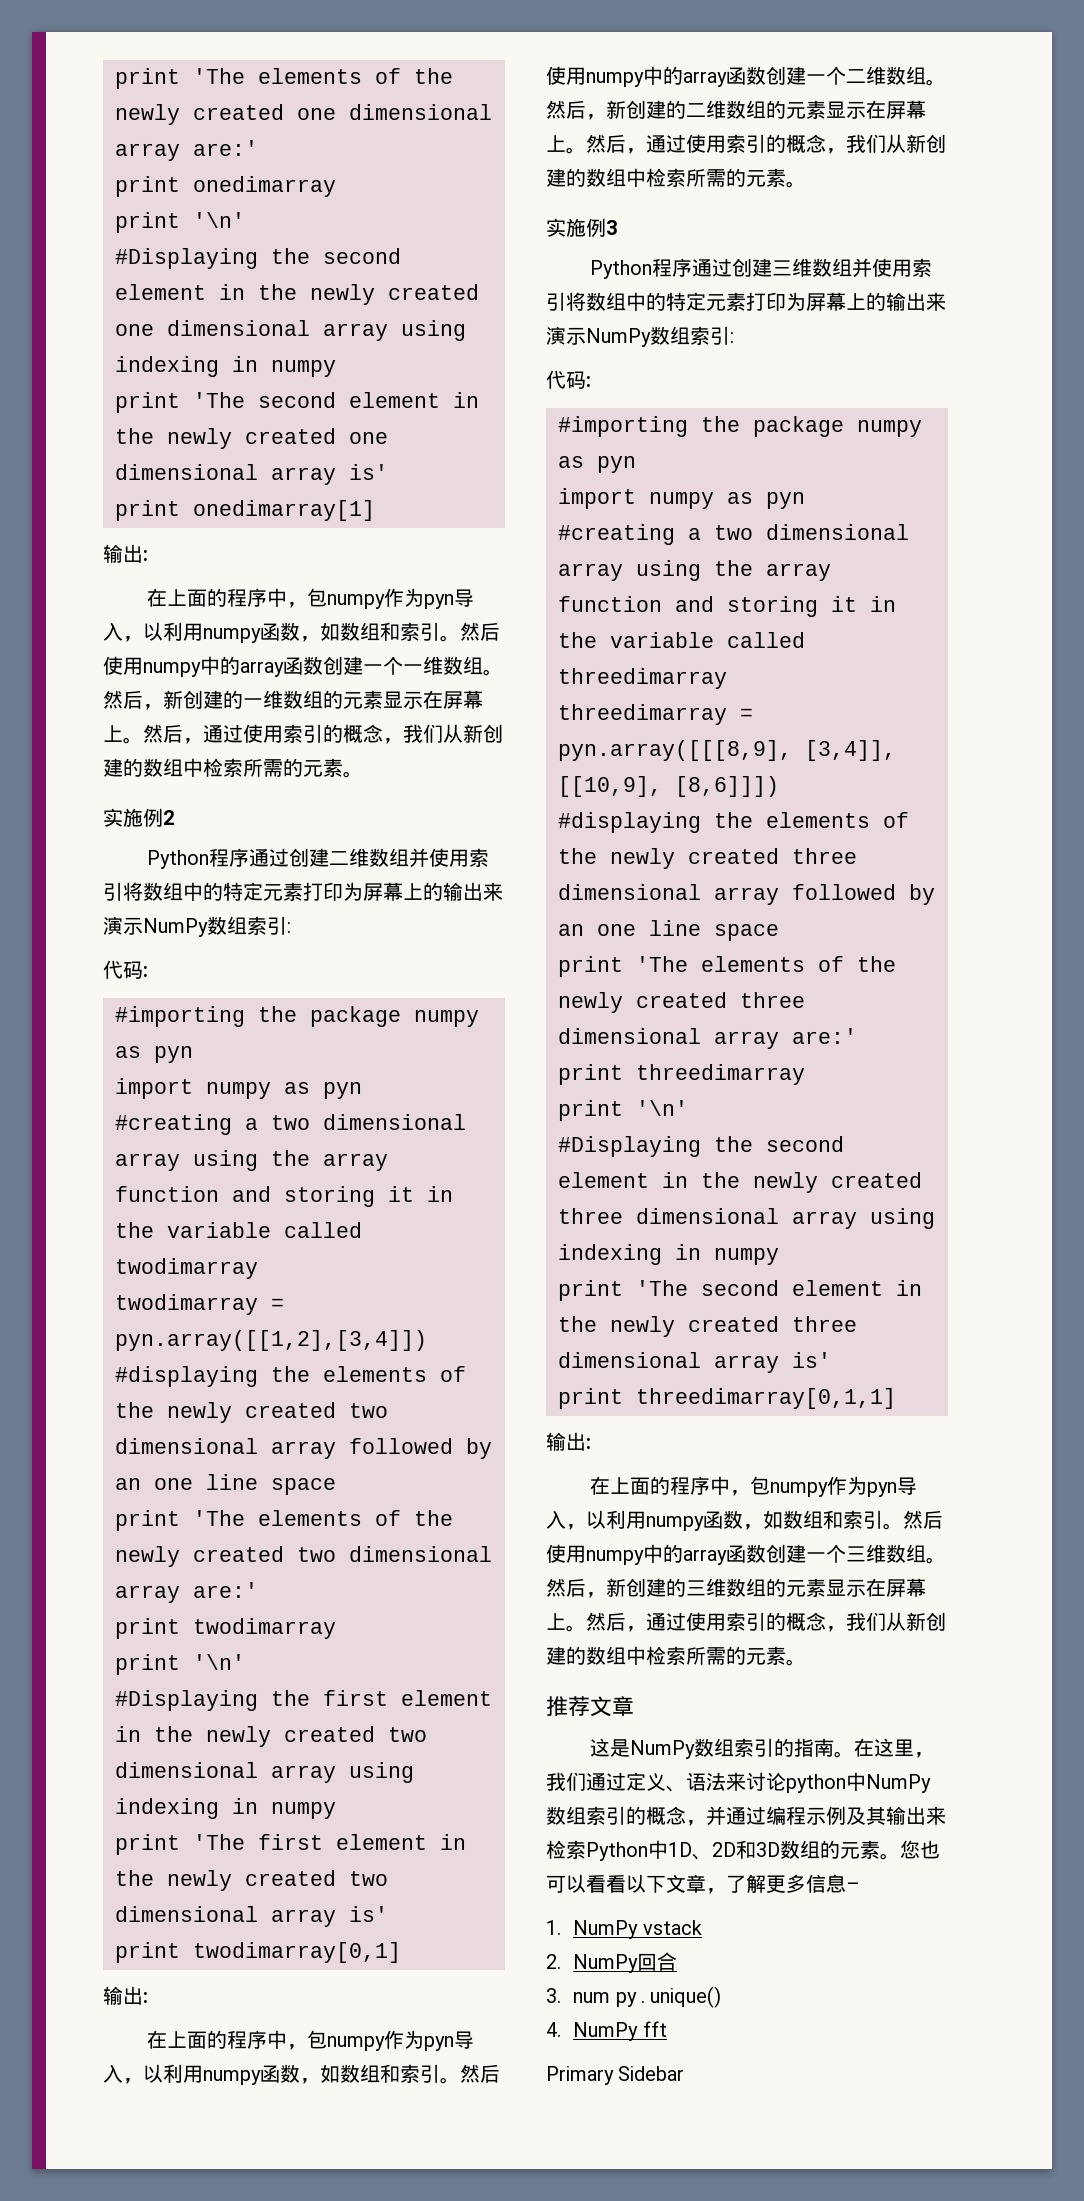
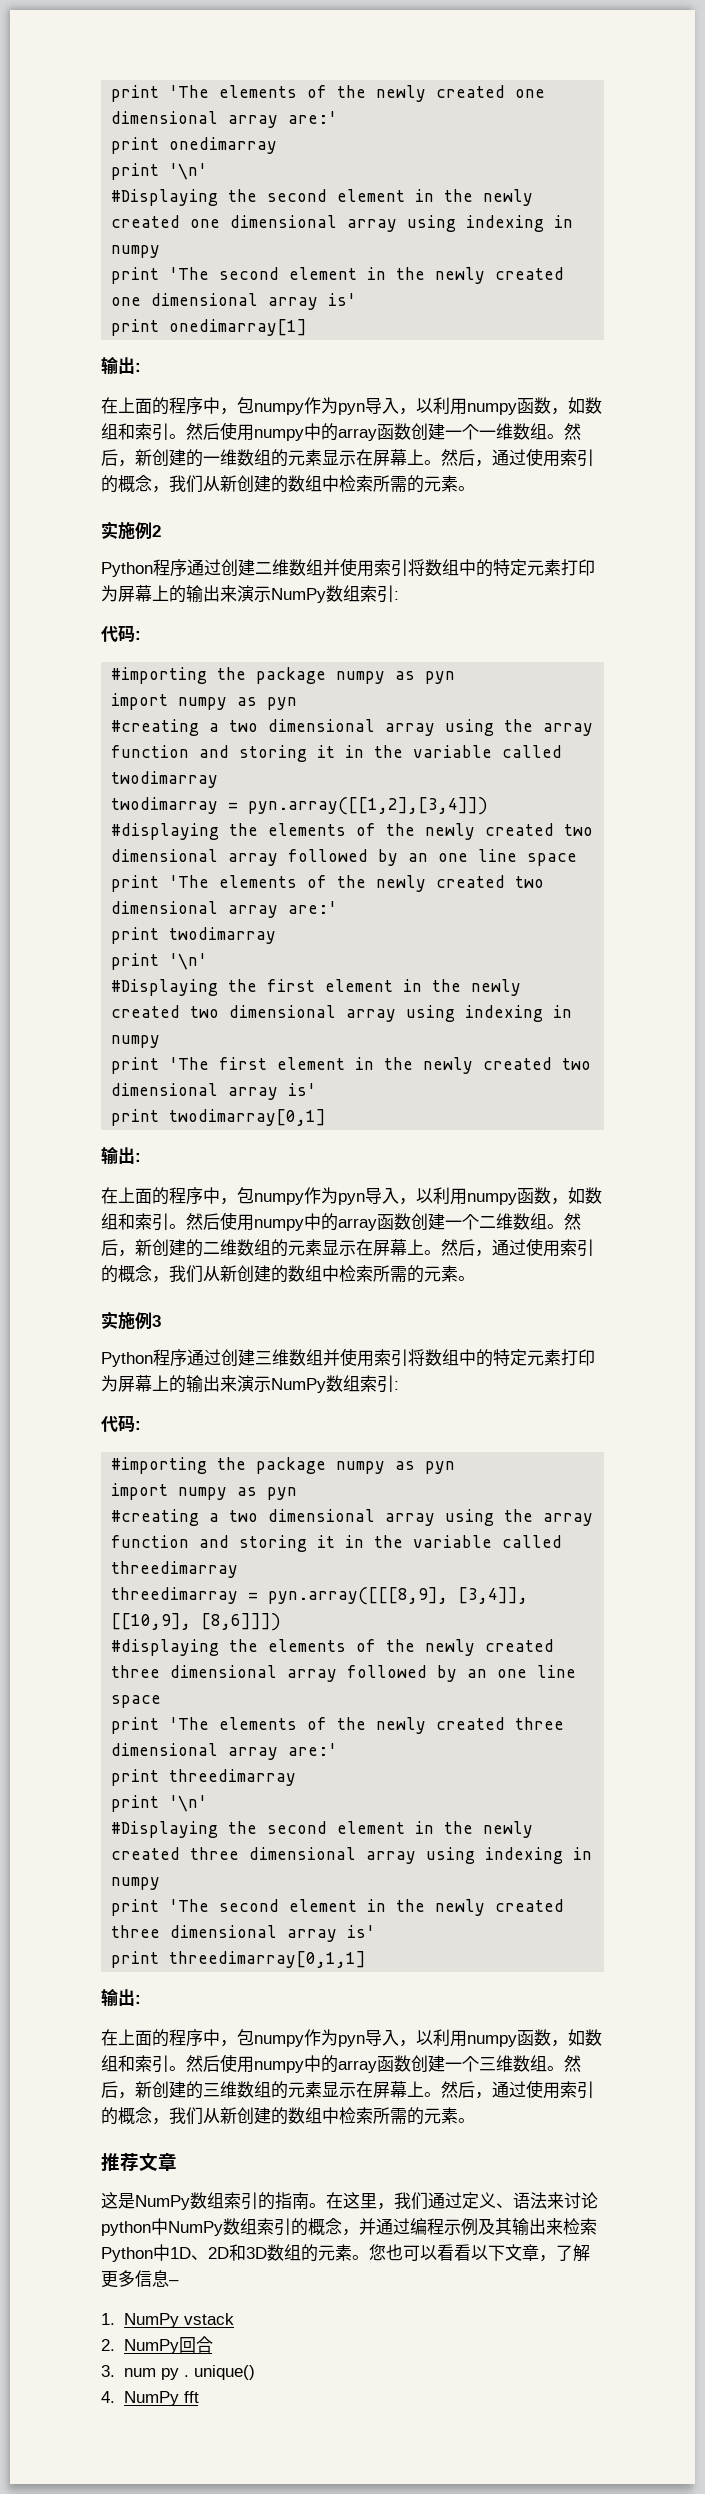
- Primary Sidebar

